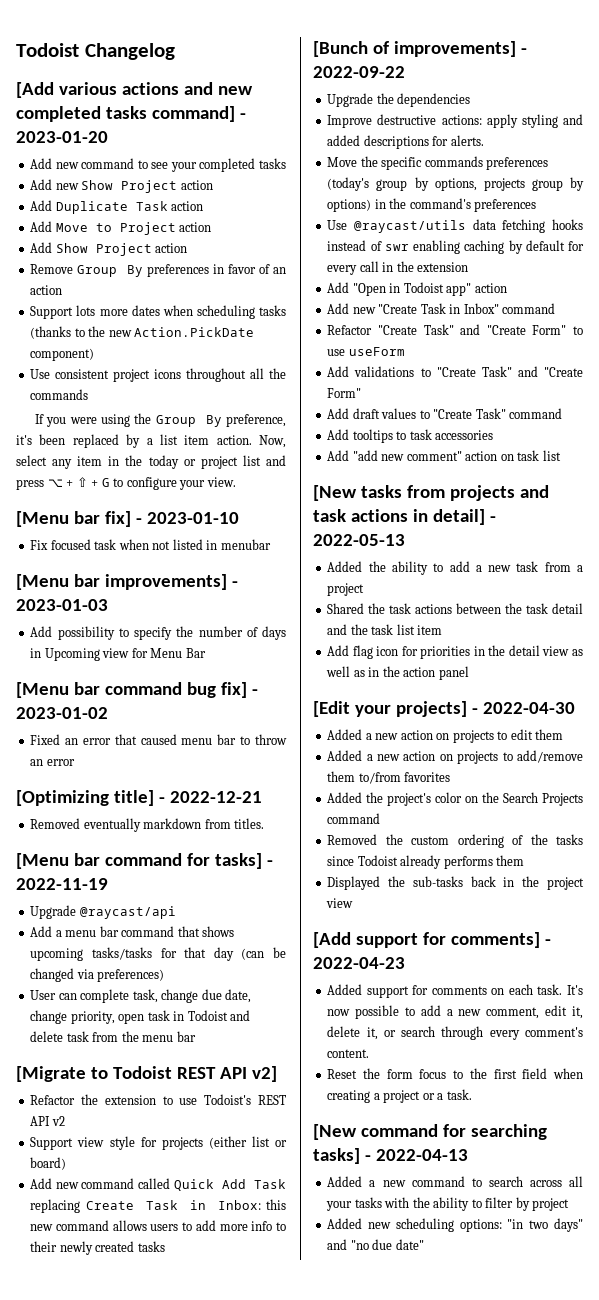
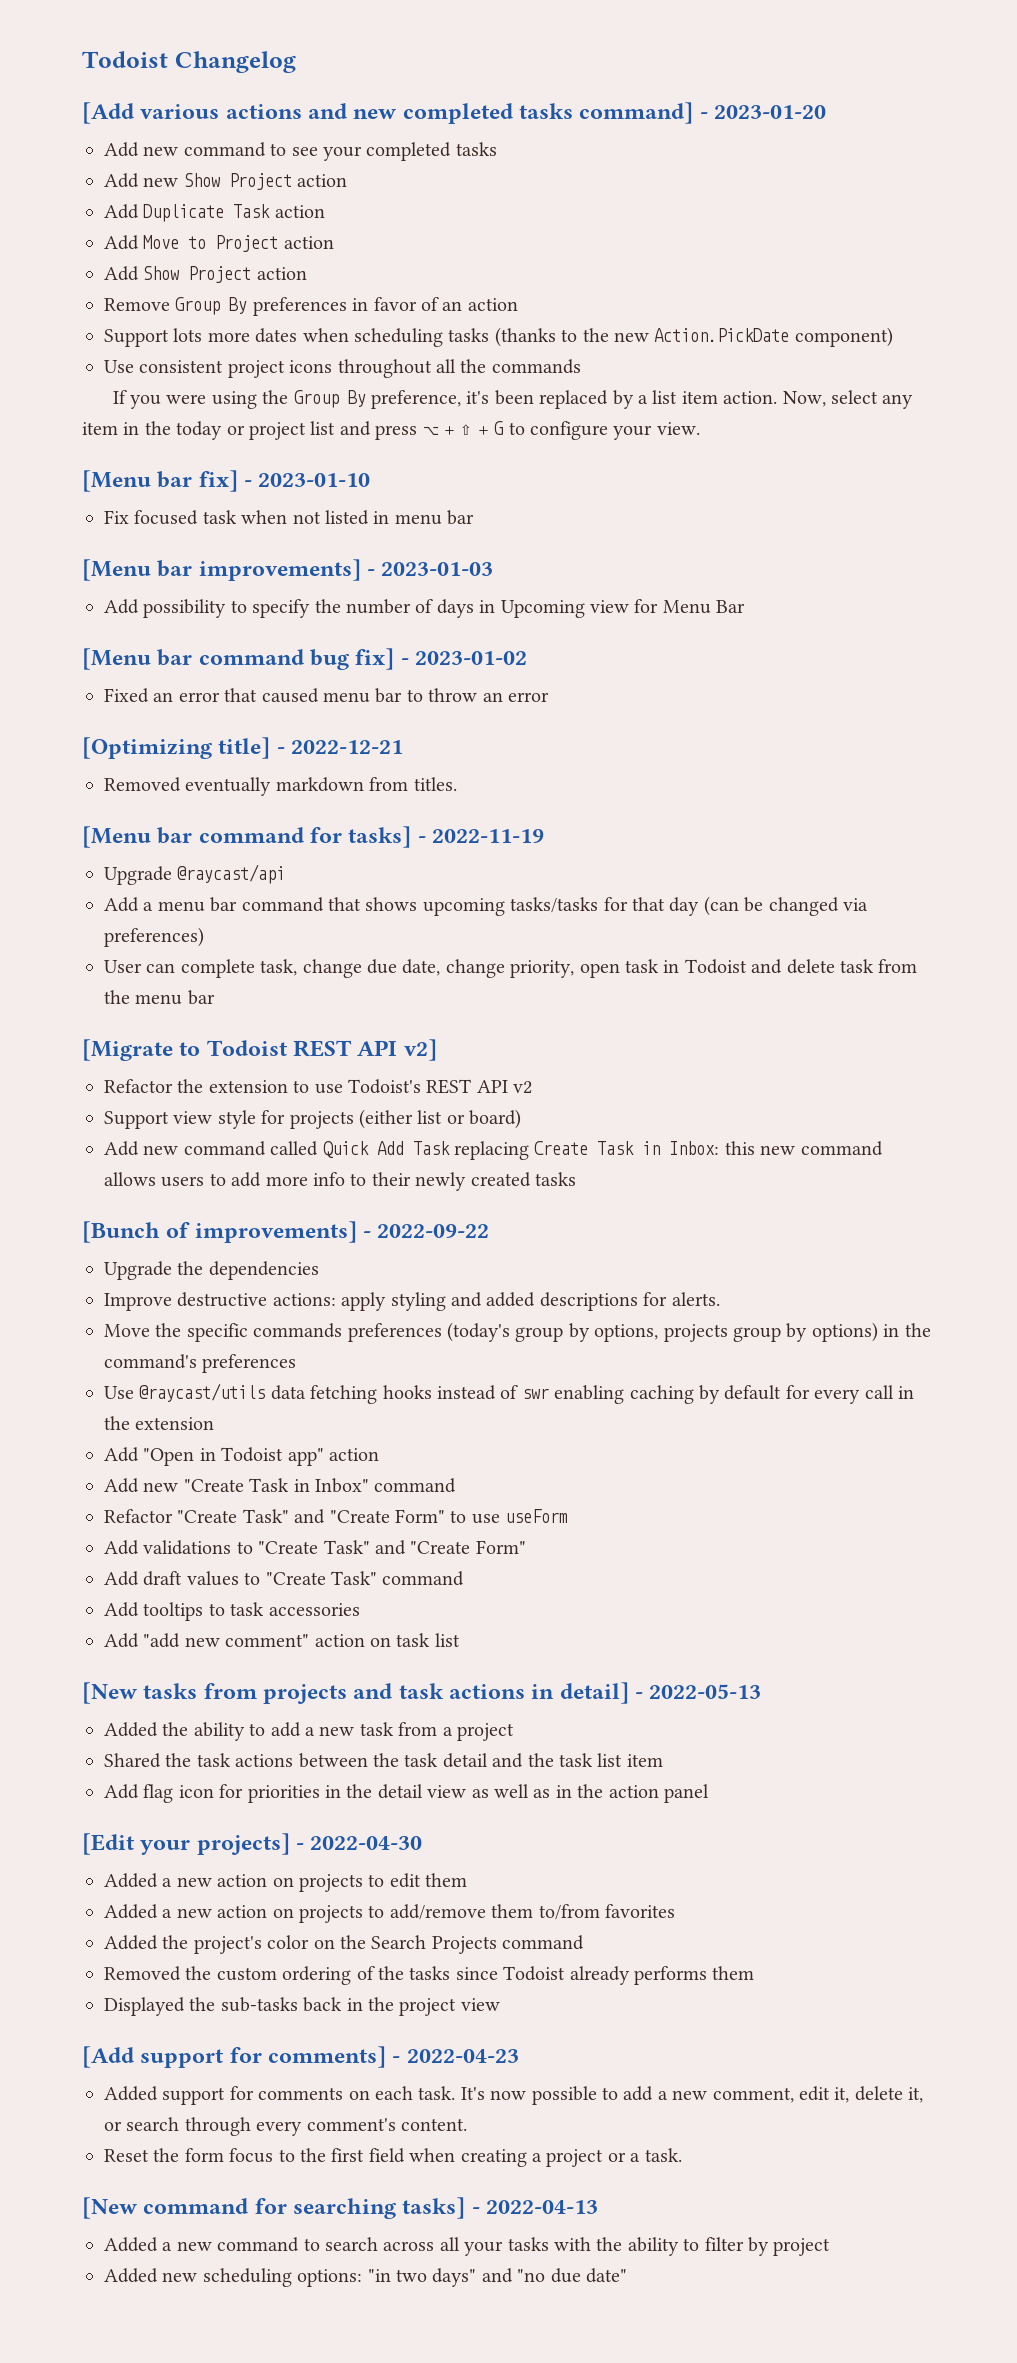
- Fix focused task when not listed in menubar
+ Fix focused task when not listed in menu bar

